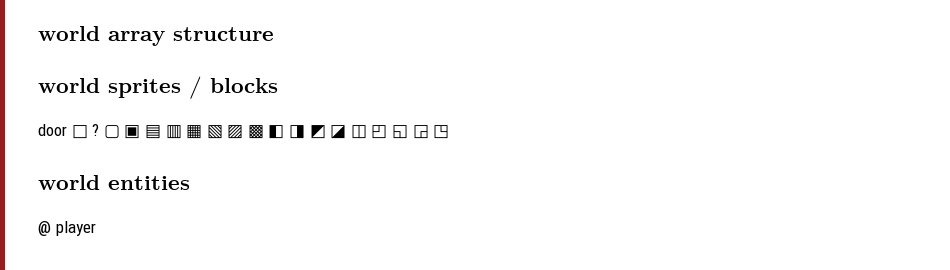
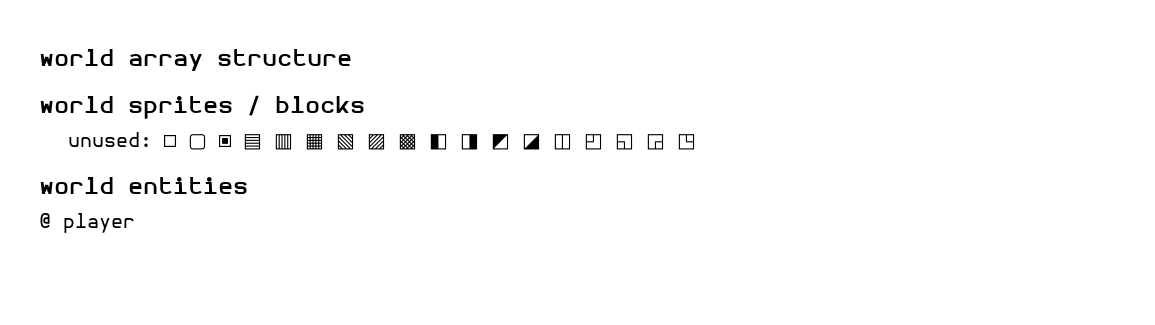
- door □ ? ▢ ▣ ▤ ▥ ▦ ▧ ▨ ▩ ◧ ◨ ◩ ◪ ◫ ◰ ◱ ◲ ◳
+ unused: □ ▢ ▣ ▤ ▥ ▦ ▧ ▨ ▩ ◧ ◨ ◩ ◪ ◫ ◰ ◱ ◲ ◳

